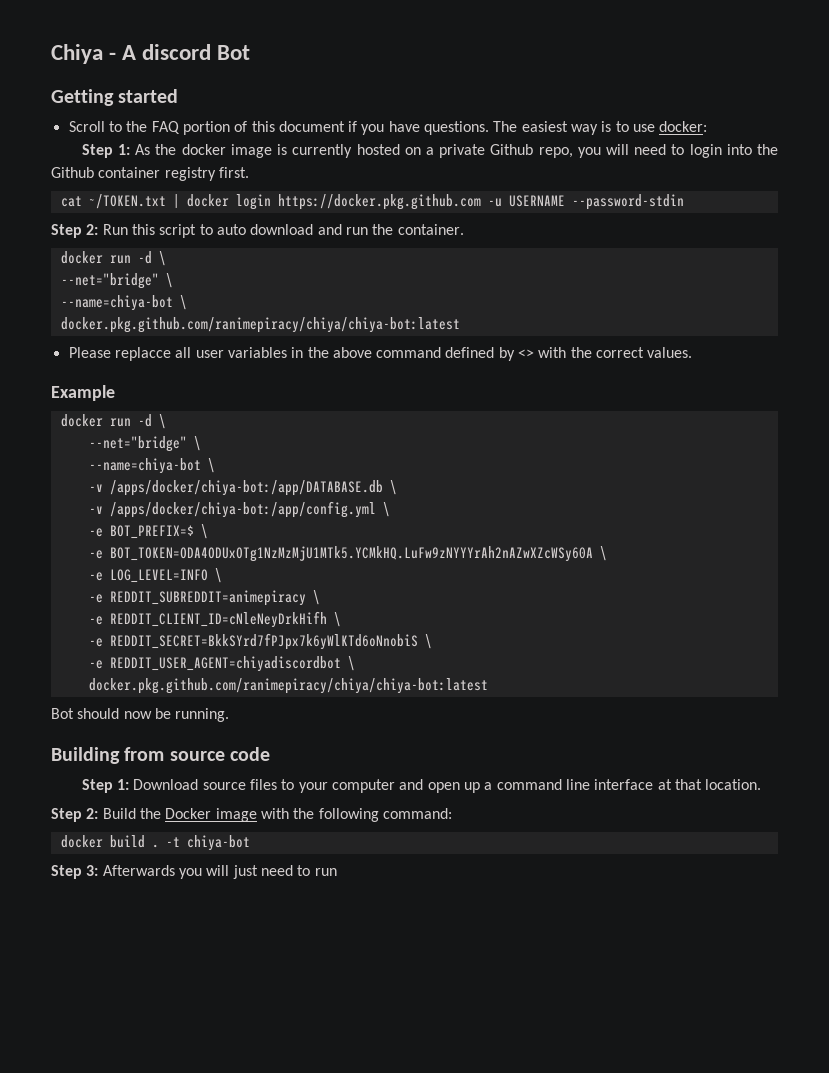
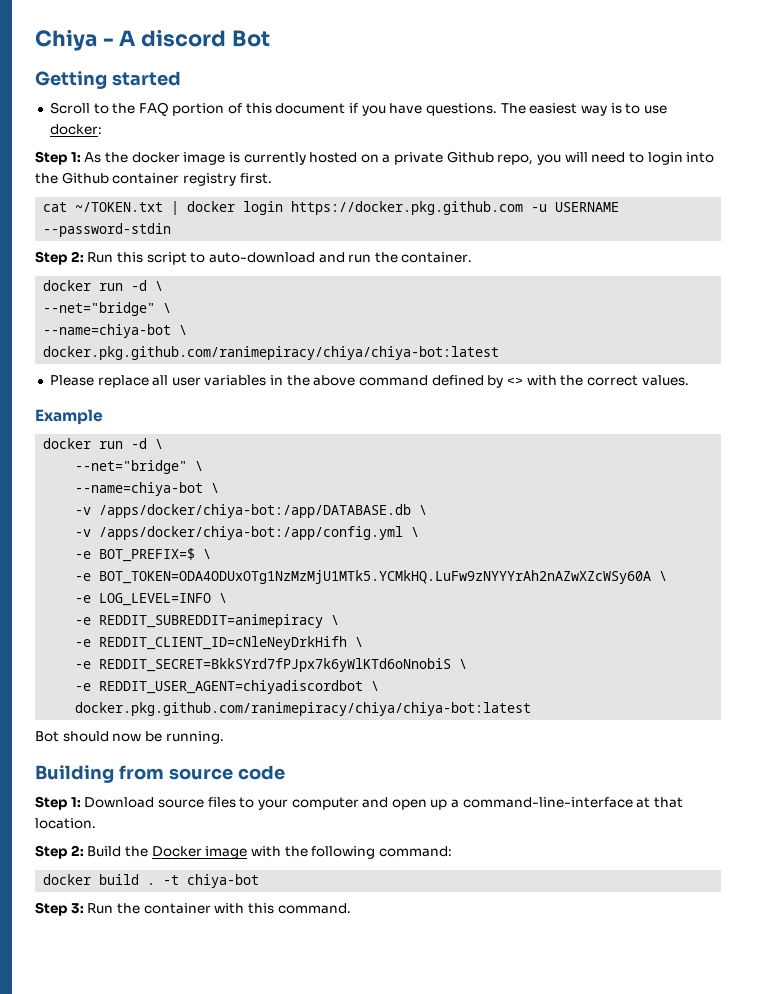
- Step 2: Run this script to auto download and run the container.
+ Step 2: Run this script to auto-download and run the container.
- Please replacce all user variables in the above command defined by <> with the correct values.
+ Please replace all user variables in the above command defined by <> with the correct values.
- Step 1: Download source files to your computer and open up a command line interface at that location.
+ Step 1: Download source files to your computer and open up a command-line-interface at that location.
- Step 3: Afterwards you will just need to run
+ Step 3: Run the container with this command.

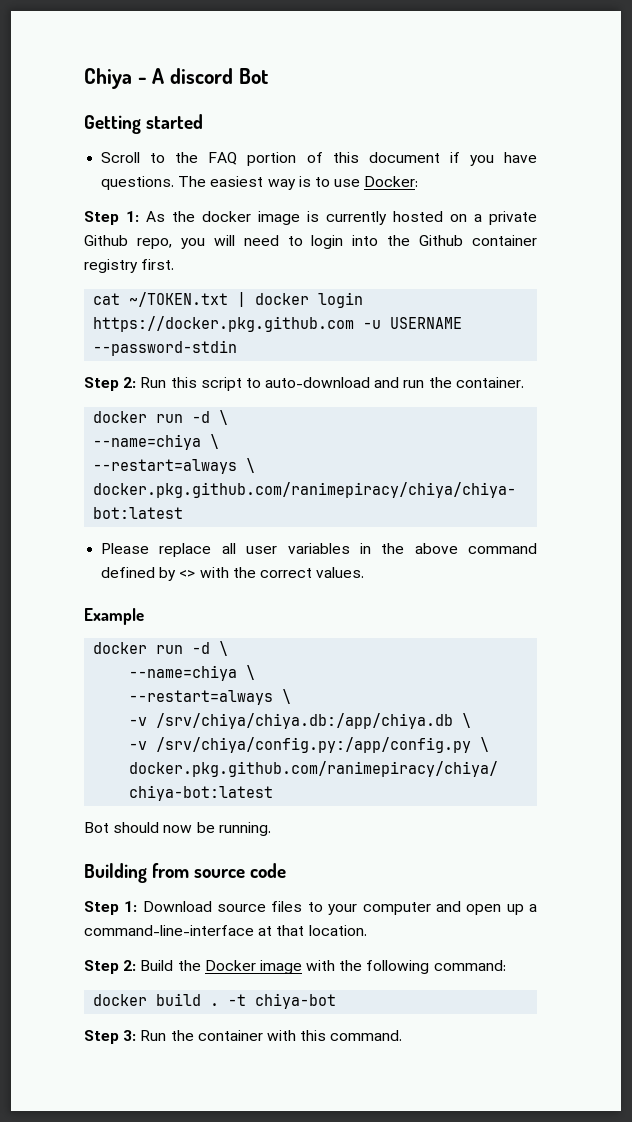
- The easiest way is to use docker:
+ The easiest way is to use Docker:
  Step 2: Run this script to auto-download and run the container.
  docker run -d \
- --net="bridge" \
- --name=chiya-bot \
+ --name=chiya \
+ --restart=always \
  Example
  docker run -d \
- --net="bridge" \
- --name=chiya-bot \
- -v /apps/docker/chiya-bot:/app/DATABASE.db \
- -v /apps/docker/chiya-bot:/app/config.yml \
- -e BOT_PREFIX=$ \
- -e BOT_TOKEN=ODA4ODUxOTg1NzMzMjU1MTk5.YCMkHQ.LuFw9zNYYYrAh2nAZwXZcWSy60A \
- -e LOG_LEVEL=INFO \
- -e REDDIT_SUBREDDIT=animepiracy \
- -e REDDIT_CLIENT_ID=cNleNeyDrkHifh \
- -e REDDIT_SECRET=BkkSYrd7fPJpx7k6yWlKTd6oNnobiS \
- -e REDDIT_USER_AGENT=chiyadiscordbot \
+ --name=chiya \
+ --restart=always \
+ -v /srv/chiya/chiya.db:/app/chiya.db \
+ -v /srv/chiya/config.py:/app/config.py \

